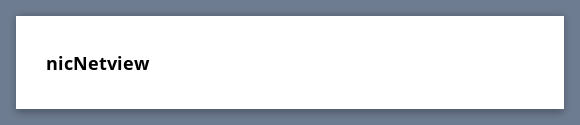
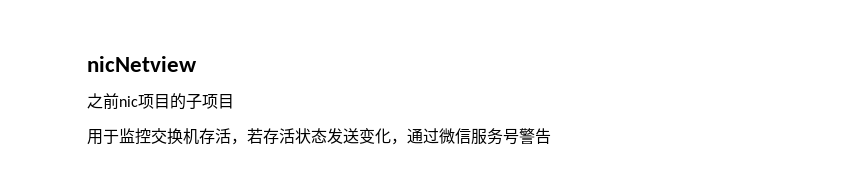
+ 之前nic项目的子项目
+ 用于监控交换机存活，若存活状态发送变化，通过微信服务号警告

